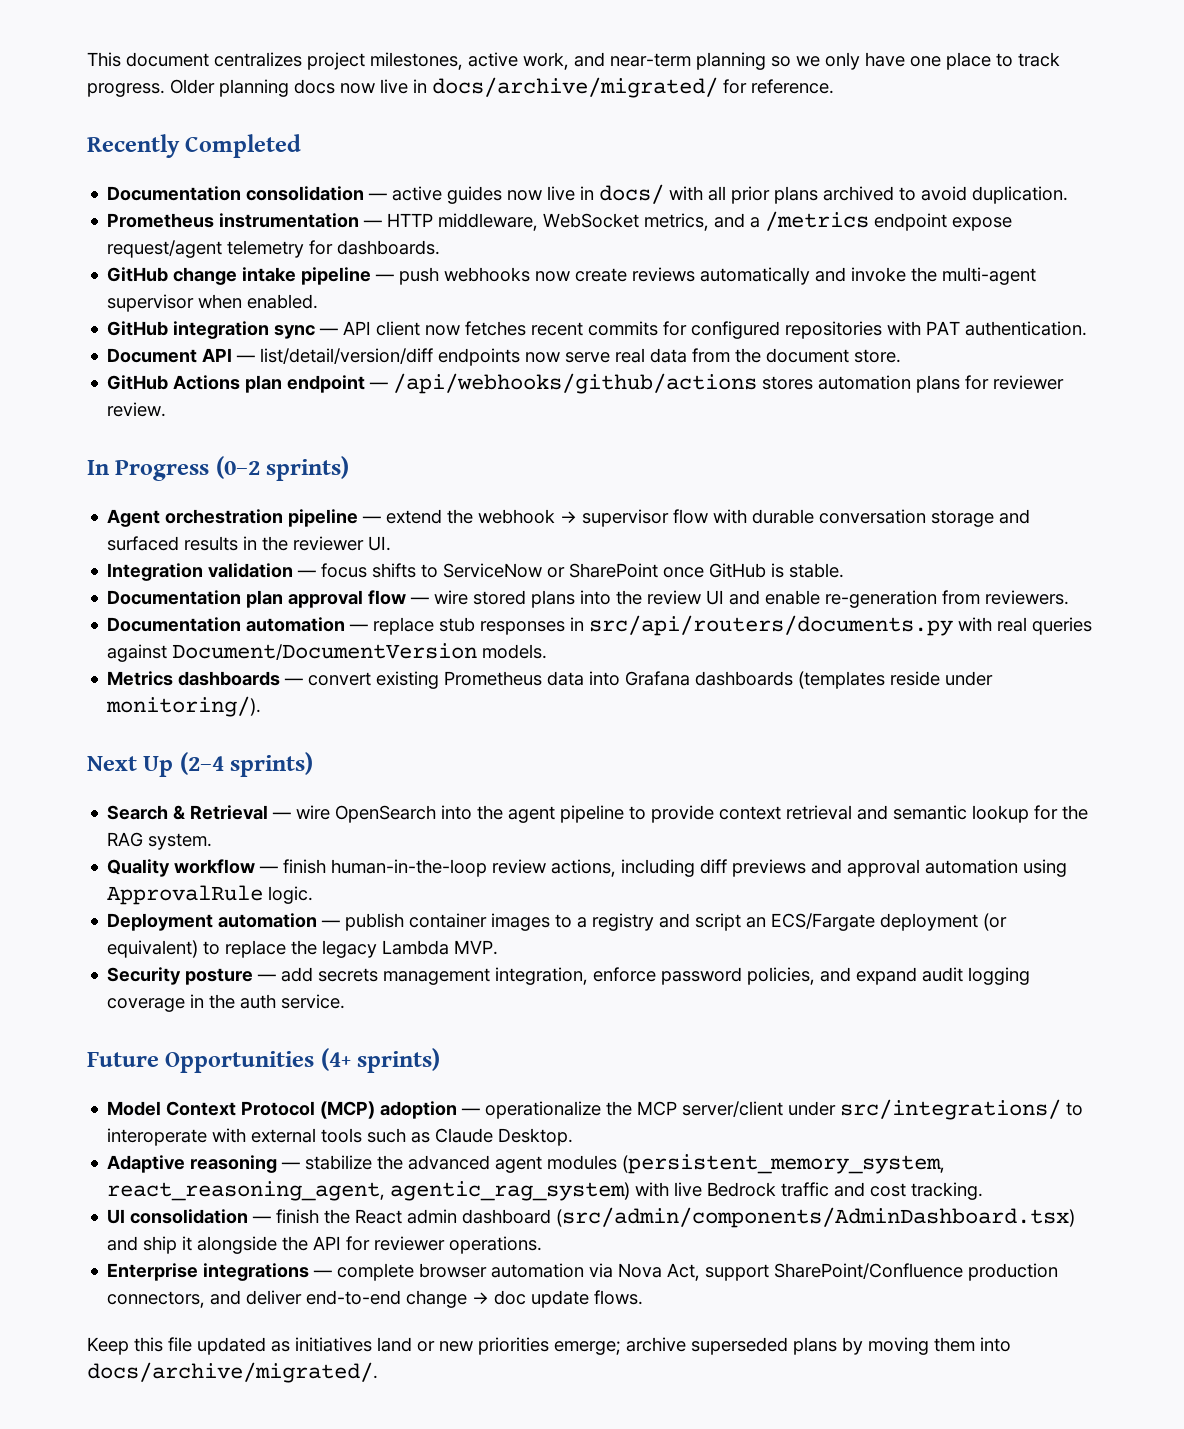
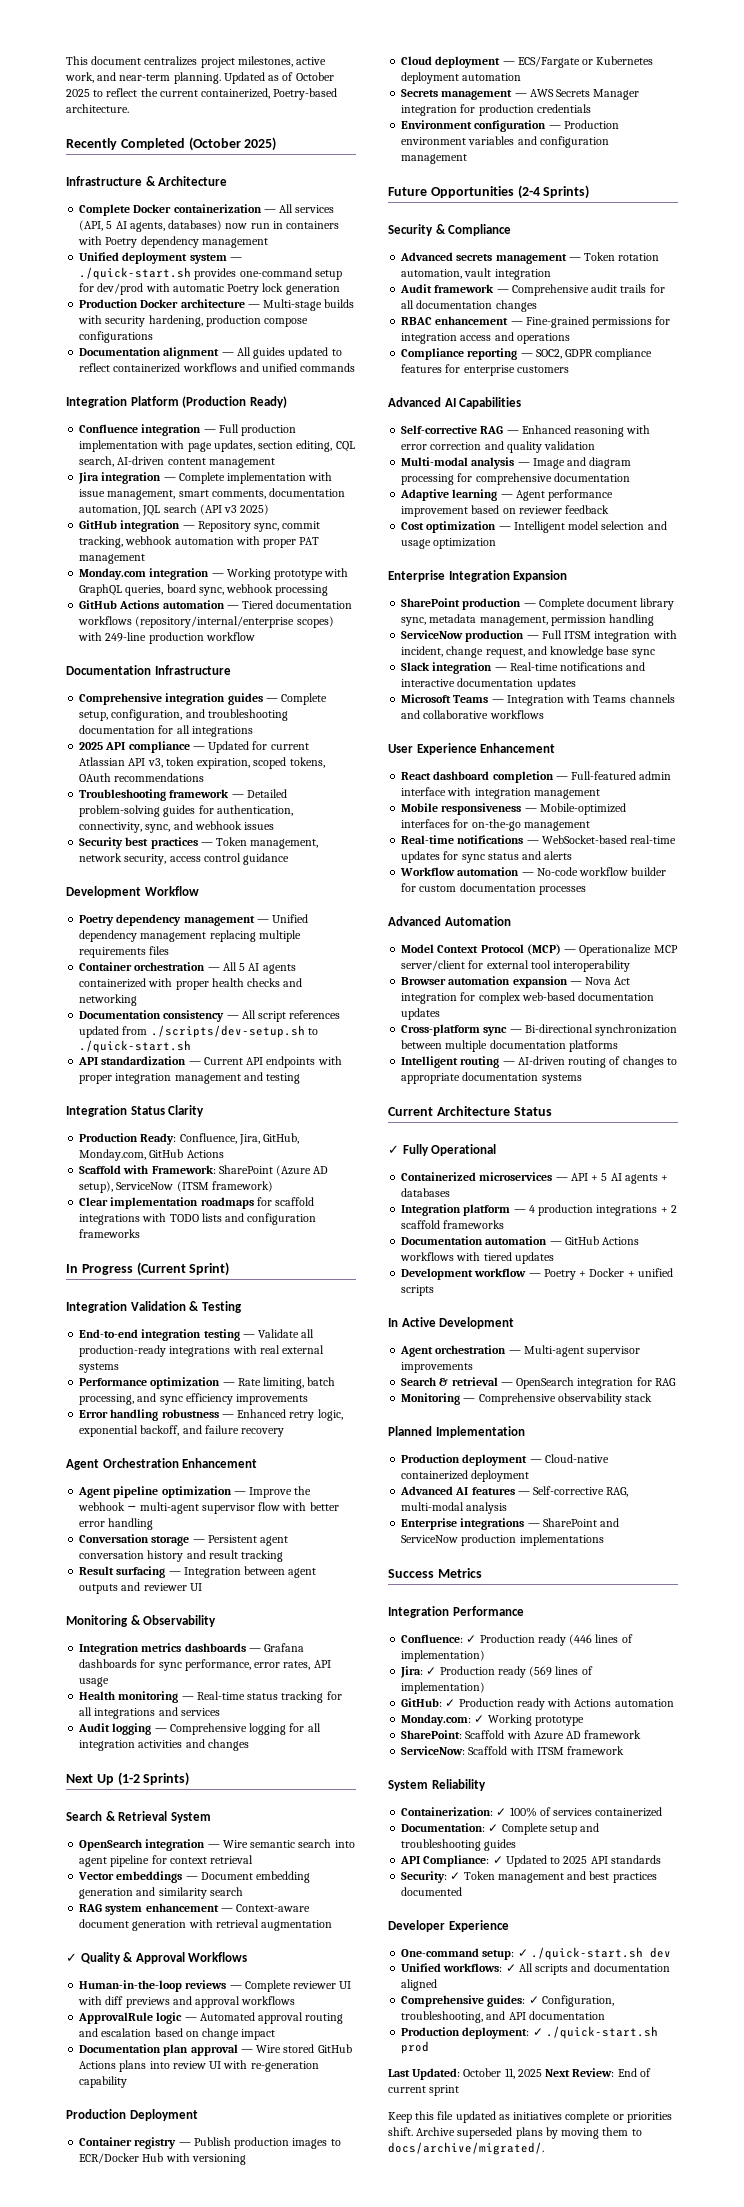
- This document centralizes project milestones, active work, and near-term planning so we only have one place to track progress. Older planning docs now live in docs/archive/migrated/ for reference.
- Recently Completed
- Documentation consolidation — active guides now live in docs/ with all prior plans archived to avoid duplication.
- Prometheus instrumentation — HTTP middleware, WebSocket metrics, and a /metrics endpoint expose request/agent telemetry for dashboards.
- GitHub change intake pipeline — push webhooks now create reviews automatically and invoke the multi-agent supervisor when enabled.
- GitHub integration sync — API client now fetches recent commits for configured repositories with PAT authentication.
- Document API — list/detail/version/diff endpoints now serve real data from the document store.
- GitHub Actions plan endpoint — /api/webhooks/github/actions stores automation plans for reviewer review.
- In Progress (0–2 sprints)
- Agent orchestration pipeline — extend the webhook → supervisor flow with durable conversation storage and surfaced results in the reviewer UI.
- Integration validation — focus shifts to ServiceNow or SharePoint once GitHub is stable.
- Documentation plan approval flow — wire stored plans into the review UI and enable re-generation from reviewers.
- Documentation automation — replace stub responses in src/api/routers/documents.py with real queries against Document/DocumentVersion models.
- Metrics dashboards — convert existing Prometheus data into Grafana dashboards (templates reside under monitoring/).
- Next Up (2–4 sprints)
- Search & Retrieval — wire OpenSearch into the agent pipeline to provide context retrieval and semantic lookup for the RAG system.
- Quality workflow — finish human-in-the-loop review actions, including diff previews and approval automation using ApprovalRule logic.
- Deployment automation — publish container images to a registry and script an ECS/Fargate deployment (or equivalent) to replace the legacy Lambda MVP.
- Security posture — add secrets management integration, enforce password policies, and expand audit logging coverage in the auth service.
- Future Opportunities (4+ sprints)
- Model Context Protocol (MCP) adoption — operationalize the MCP server/client under src/integrations/ to interoperate with external tools such as Claude Desktop.
- Adaptive reasoning — stabilize the advanced agent modules (persistent_memory_system, react_reasoning_agent, agentic_rag_system) with live Bedrock traffic and cost tracking.
- UI consolidation — finish the React admin dashboard (src/admin/components/AdminDashboard.tsx) and ship it alongside the API for reviewer operations.
- Enterprise integrations — complete browser automation via Nova Act, support SharePoint/Confluence production connectors, and deliver end-to-end change → doc update flows.
+ This document centralizes project milestones, active work, and near-term planning. Updated as of October 2025 to reflect the current containerized, Poetry-based architecture.
+ Recently Completed (October 2025)
+ Infrastructure & Architecture
+ Complete Docker containerization — All services (API, 5 AI agents, databases) now run in containers with Poetry dependency management
+ Unified deployment system — ./quick-start.sh provides one-command setup for dev/prod with automatic Poetry lock generation
+ Production Docker architecture — Multi-stage builds with security hardening, production compose configurations
+ Documentation alignment — All guides updated to reflect containerized workflows and unified commands
+ Integration Platform (Production Ready)
+ Confluence integration — Full production implementation with page updates, section editing, CQL search, AI-driven content management
+ Jira integration — Complete implementation with issue management, smart comments, documentation automation, JQL search (API v3 2025)
+ GitHub integration — Repository sync, commit tracking, webhook automation with proper PAT management
+ Monday.com integration — Working prototype with GraphQL queries, board sync, webhook processing
+ GitHub Actions automation — Tiered documentation workflows (repository/internal/enterprise scopes) with 249-line production workflow
+ Documentation Infrastructure
+ Comprehensive integration guides — Complete setup, configuration, and troubleshooting documentation for all integrations
+ 2025 API compliance — Updated for current Atlassian API v3, token expiration, scoped tokens, OAuth recommendations
+ Troubleshooting framework — Detailed problem-solving guides for authentication, connectivity, sync, and webhook issues
+ Security best practices — Token management, network security, access control guidance
+ Development Workflow
+ Poetry dependency management — Unified dependency management replacing multiple requirements files
+ Container orchestration — All 5 AI agents containerized with proper health checks and networking
+ Documentation consistency — All script references updated from ./scripts/dev-setup.sh to ./quick-start.sh
+ API standardization — Current API endpoints with proper integration management and testing
+ Integration Status Clarity
+ Production Ready: Confluence, Jira, GitHub, Monday.com, GitHub Actions
+ Scaffold with Framework: SharePoint (Azure AD setup), ServiceNow (ITSM framework)
+ Clear implementation roadmaps for scaffold integrations with TODO lists and configuration frameworks
+ In Progress (Current Sprint)
+ Integration Validation & Testing
+ End-to-end integration testing — Validate all production-ready integrations with real external systems
+ Performance optimization — Rate limiting, batch processing, and sync efficiency improvements
+ Error handling robustness — Enhanced retry logic, exponential backoff, and failure recovery
+ Agent Orchestration Enhancement
+ Agent pipeline optimization — Improve the webhook → multi-agent supervisor flow with better error handling
+ Conversation storage — Persistent agent conversation history and result tracking
+ Result surfacing — Integration between agent outputs and reviewer UI
+ Monitoring & Observability
+ Integration metrics dashboards — Grafana dashboards for sync performance, error rates, API usage
+ Health monitoring — Real-time status tracking for all integrations and services
+ Audit logging — Comprehensive logging for all integration activities and changes
+ Next Up (1-2 Sprints)
+ Search & Retrieval System
+ OpenSearch integration — Wire semantic search into agent pipeline for context retrieval
+ Vector embeddings — Document embedding generation and similarity search
+ RAG system enhancement — Context-aware document generation with retrieval augmentation
+ ✓ Quality & Approval Workflows
+ Human-in-the-loop reviews — Complete reviewer UI with diff previews and approval workflows
+ ApprovalRule logic — Automated approval routing and escalation based on change impact
+ Documentation plan approval — Wire stored GitHub Actions plans into review UI with re-generation capability
+ Production Deployment
+ Container registry — Publish production images to ECR/Docker Hub with versioning
+ Cloud deployment — ECS/Fargate or Kubernetes deployment automation
+ Secrets management — AWS Secrets Manager integration for production credentials
+ Environment configuration — Production environment variables and configuration management
+ Future Opportunities (2-4 Sprints)
+ Security & Compliance
+ Advanced secrets management — Token rotation automation, vault integration
+ Audit framework — Comprehensive audit trails for all documentation changes
+ RBAC enhancement — Fine-grained permissions for integration access and operations
+ Compliance reporting — SOC2, GDPR compliance features for enterprise customers
+ Advanced AI Capabilities
+ Self-corrective RAG — Enhanced reasoning with error correction and quality validation
+ Multi-modal analysis — Image and diagram processing for comprehensive documentation
+ Adaptive learning — Agent performance improvement based on reviewer feedback
+ Cost optimization — Intelligent model selection and usage optimization
+ Enterprise Integration Expansion
+ SharePoint production — Complete document library sync, metadata management, permission handling
+ ServiceNow production — Full ITSM integration with incident, change request, and knowledge base sync
+ Slack integration — Real-time notifications and interactive documentation updates
+ Microsoft Teams — Integration with Teams channels and collaborative workflows
+ User Experience Enhancement
+ React dashboard completion — Full-featured admin interface with integration management
+ Mobile responsiveness — Mobile-optimized interfaces for on-the-go management
+ Real-time notifications — WebSocket-based real-time updates for sync status and alerts
+ Workflow automation — No-code workflow builder for custom documentation processes
+ Advanced Automation
+ Model Context Protocol (MCP) — Operationalize MCP server/client for external tool interoperability
+ Browser automation expansion — Nova Act integration for complex web-based documentation updates
+ Cross-platform sync — Bi-directional synchronization between multiple documentation platforms
+ Intelligent routing — AI-driven routing of changes to appropriate documentation systems
+ Current Architecture Status
+ ✓ Fully Operational
+ Containerized microservices — API + 5 AI agents + databases
+ Integration platform — 4 production integrations + 2 scaffold frameworks
+ Documentation automation — GitHub Actions workflows with tiered updates
+ Development workflow — Poetry + Docker + unified scripts
+ In Active Development
+ Agent orchestration — Multi-agent supervisor improvements
+ Search & retrieval — OpenSearch integration for RAG
+ Monitoring — Comprehensive observability stack
+ Planned Implementation
+ Production deployment — Cloud-native containerized deployment
+ Advanced AI features — Self-corrective RAG, multi-modal analysis
+ Enterprise integrations — SharePoint and ServiceNow production implementations
+ Success Metrics
+ Integration Performance
+ Confluence: ✓ Production ready (446 lines of implementation)
+ Jira: ✓ Production ready (569 lines of implementation)
+ GitHub: ✓ Production ready with Actions automation
+ Monday.com: ✓ Working prototype
+ SharePoint: Scaffold with Azure AD framework
+ ServiceNow: Scaffold with ITSM framework
+ System Reliability
+ Containerization: ✓ 100% of services containerized
+ Documentation: ✓ Complete setup and troubleshooting guides
+ API Compliance: ✓ Updated to 2025 API standards
+ Security: ✓ Token management and best practices documented
+ Developer Experience
+ One-command setup: ✓ ./quick-start.sh dev
+ Unified workflows: ✓ All scripts and documentation aligned
+ Comprehensive guides: ✓ Configuration, troubleshooting, and API documentation
+ Production deployment: ✓ ./quick-start.sh prod
+ Last Updated: October 11, 2025 Next Review: End of current sprint
- Keep this file updated as initiatives land or new priorities emerge; archive superseded plans by moving them into docs/archive/migrated/.
+ Keep this file updated as initiatives complete or priorities shift. Archive superseded plans by moving them to docs/archive/migrated/.

